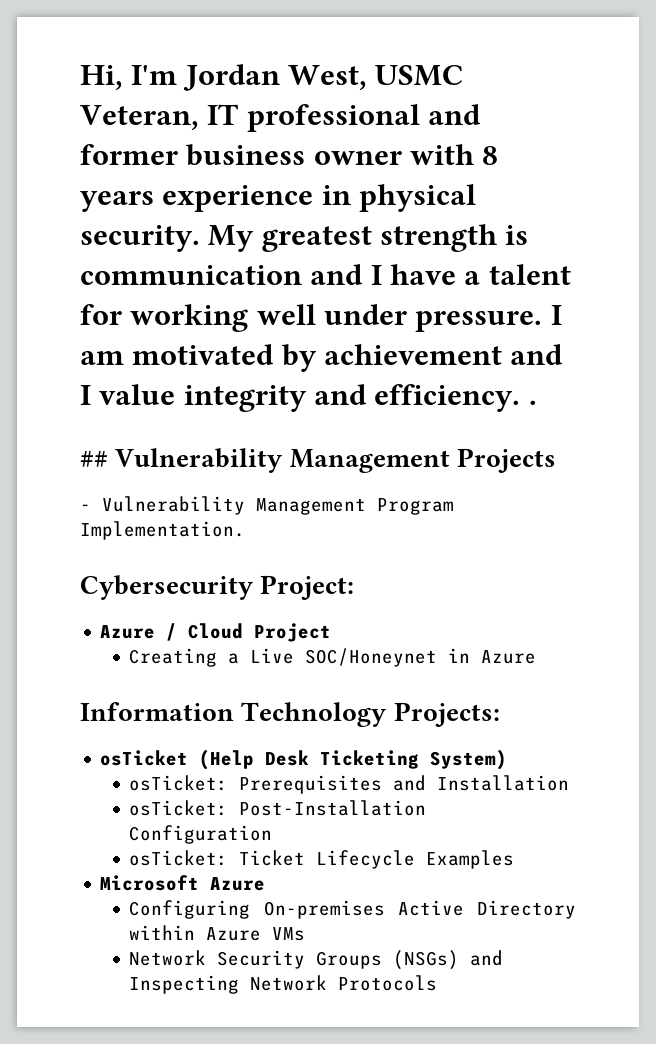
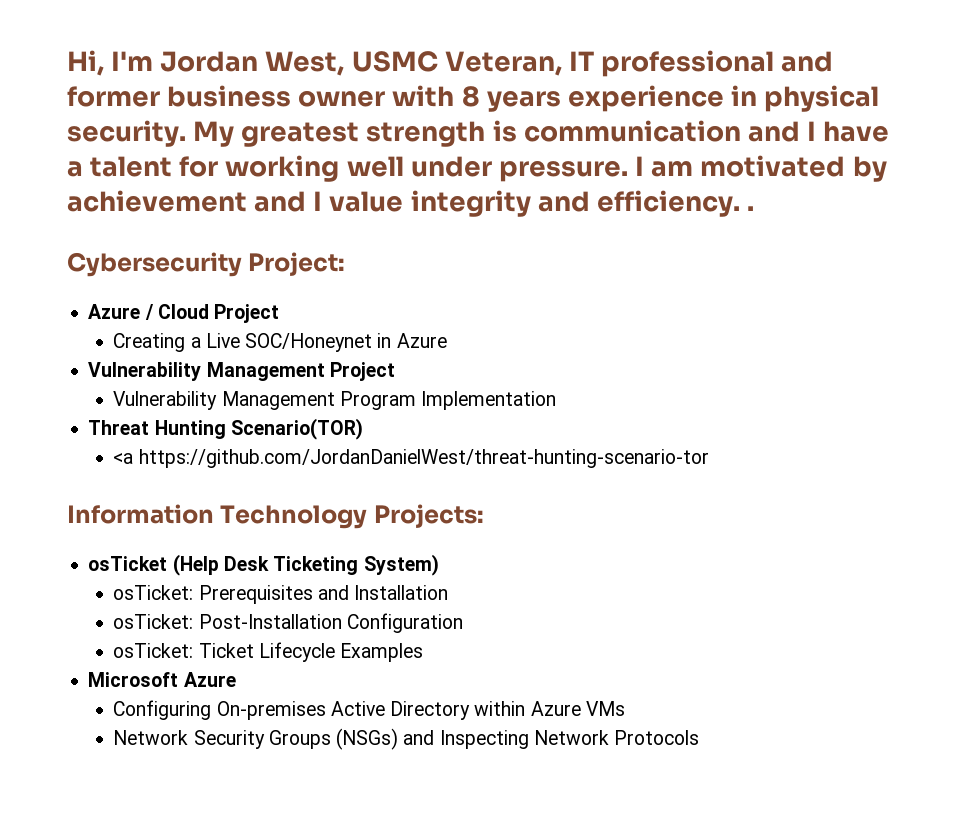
- ## Vulnerability Management Projects
- - Vulnerability Management Program Implementation.
+ Vulnerability Management Project
+ Vulnerability Management Program Implementation
+ Threat Hunting Scenario(TOR)
+ <a https://github.com/JordanDanielWest/threat-hunting-scenario-tor

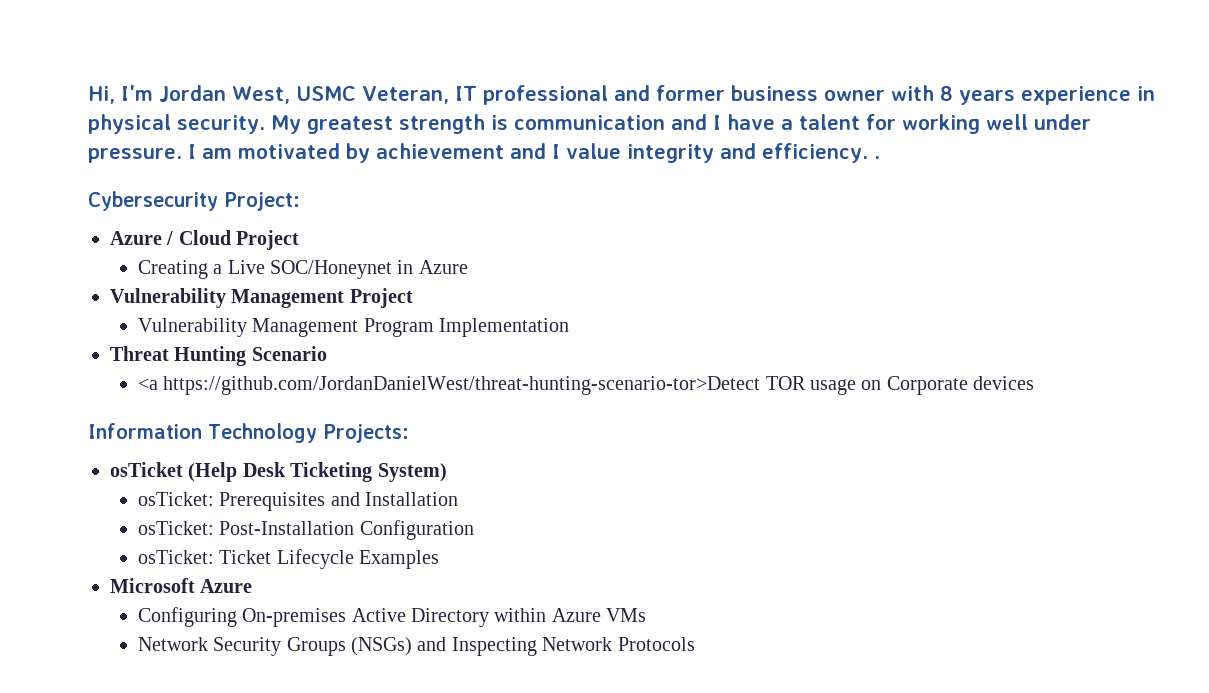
- Threat Hunting Scenario(TOR)
+ Threat Hunting Scenario
- <a https://github.com/JordanDanielWest/threat-hunting-scenario-tor
+ <a https://github.com/JordanDanielWest/threat-hunting-scenario-tor>Detect TOR usage on Corporate devices

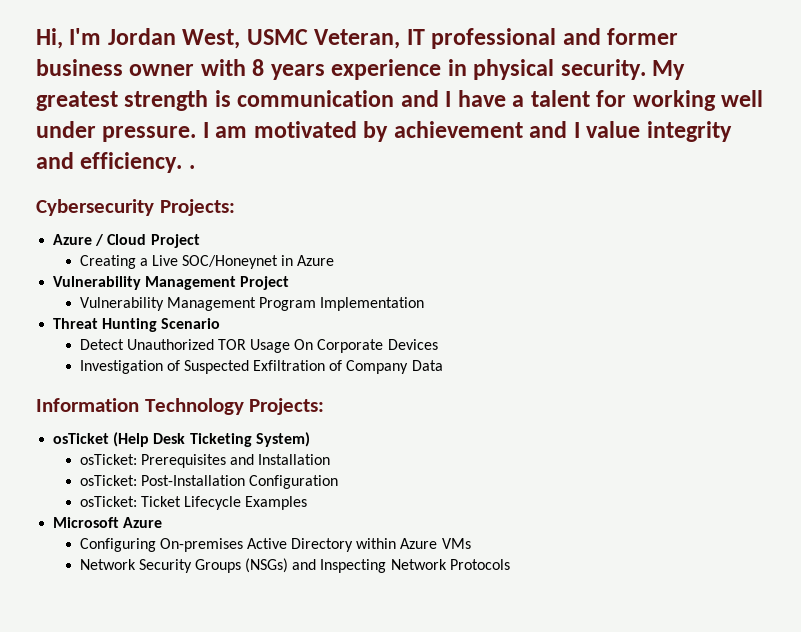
- Cybersecurity Project:
+ Cybersecurity Projects:
- <a https://github.com/JordanDanielWest/threat-hunting-scenario-tor>Detect TOR usage on Corporate devices
+ Detect Unauthorized TOR Usage On Corporate Devices
+ Investigation of Suspected Exfiltration of Company Data

